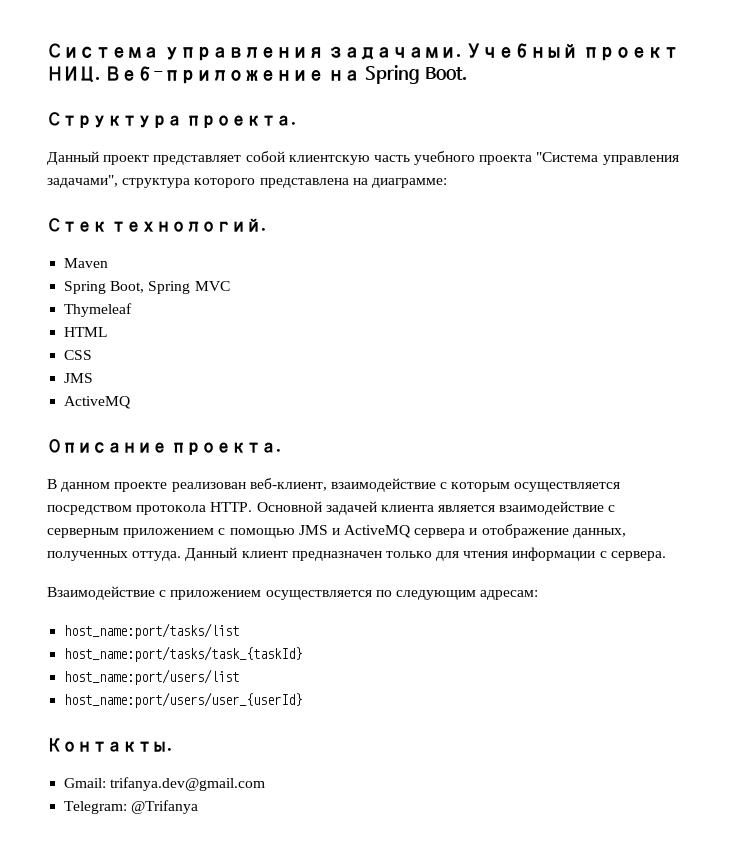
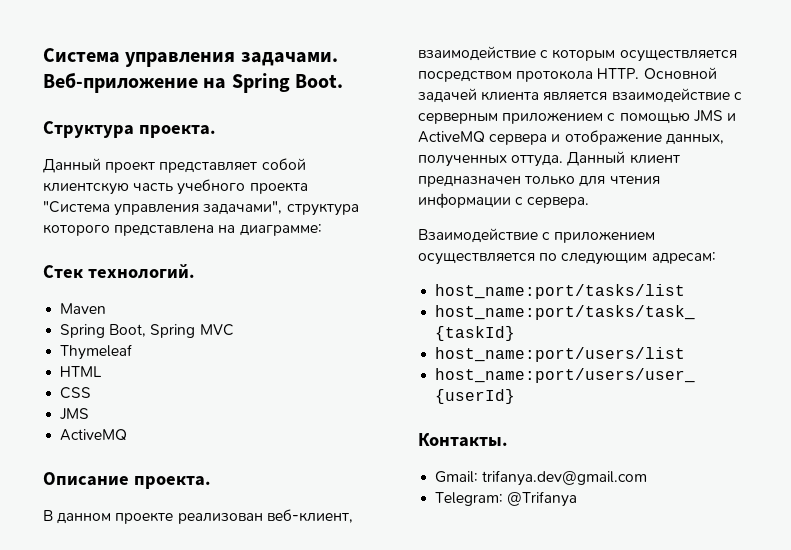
- Учебный проект НИЦ. Веб-приложение на Spring Boot.
+ Веб-приложение на Spring Boot.

